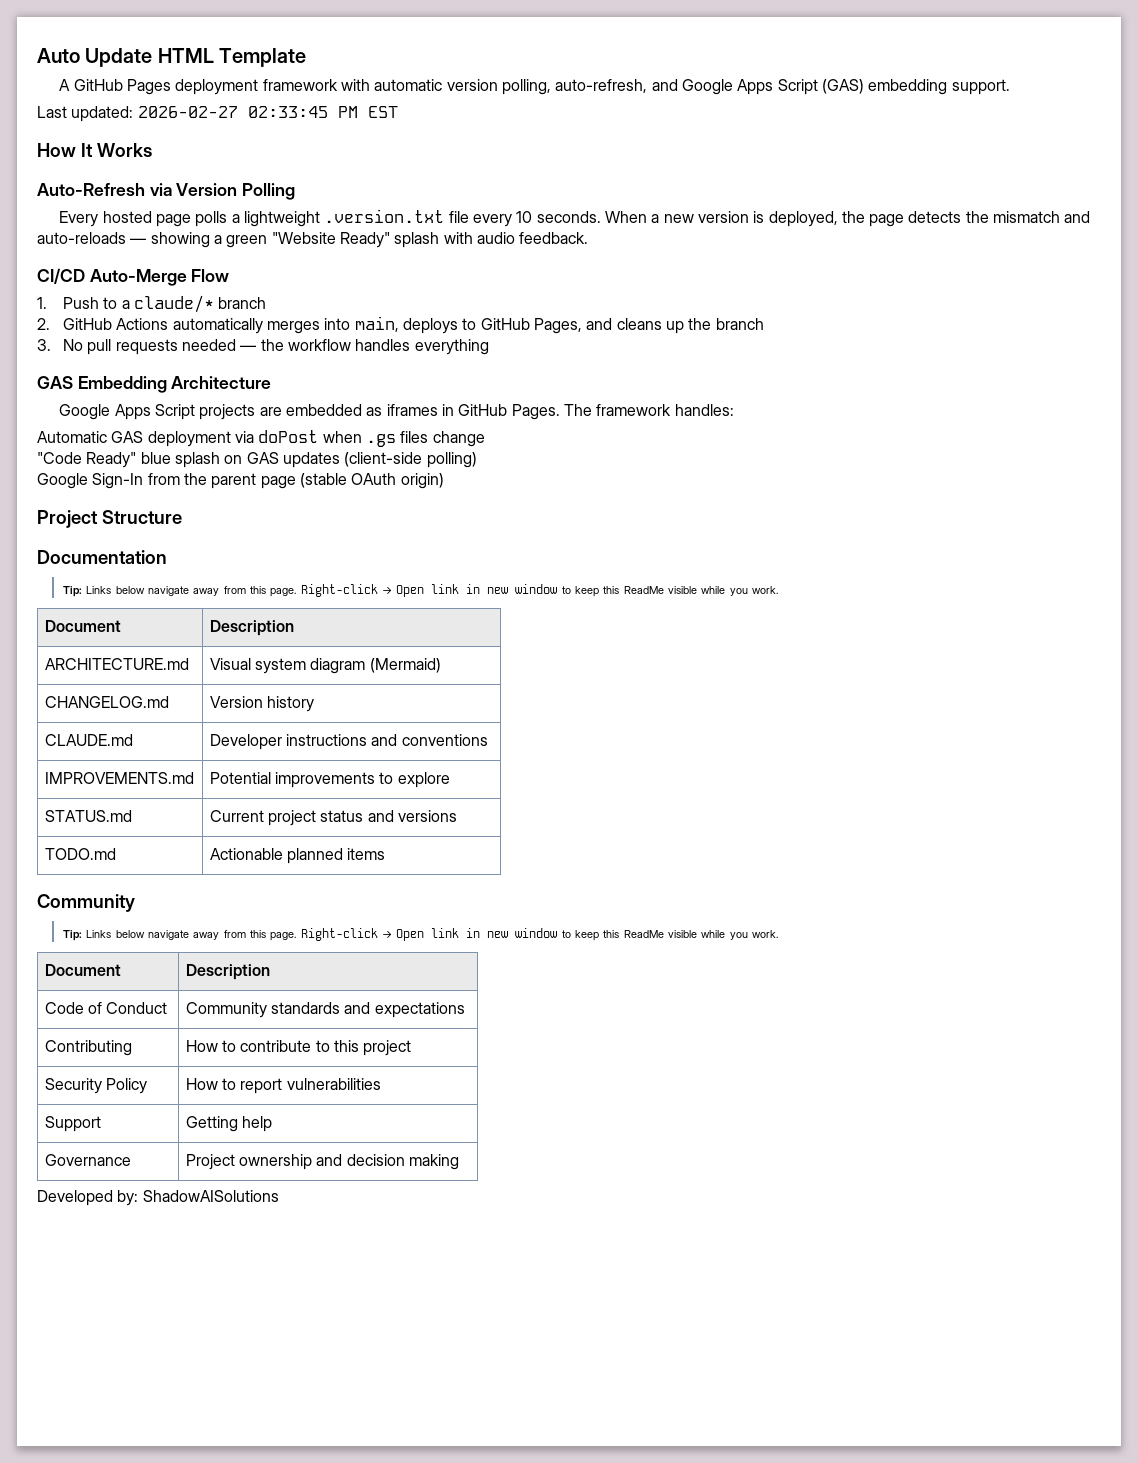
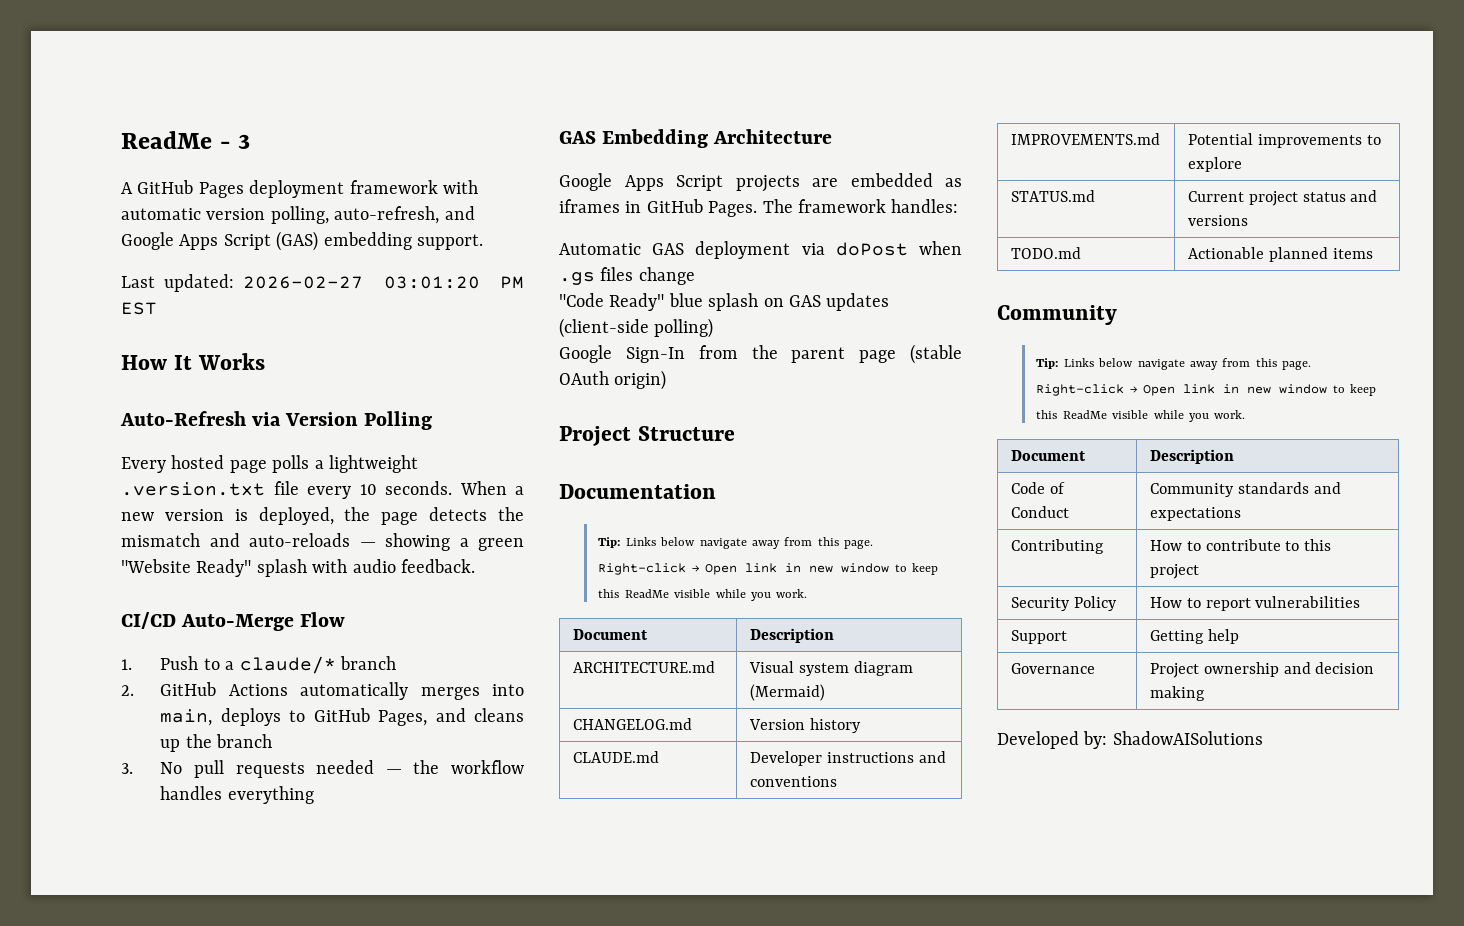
- Auto Update HTML Template
+ ReadMe - 3
- Last updated: 2026-02-27 02:33:45 PM EST
+ Last updated: 2026-02-27 03:01:20 PM EST

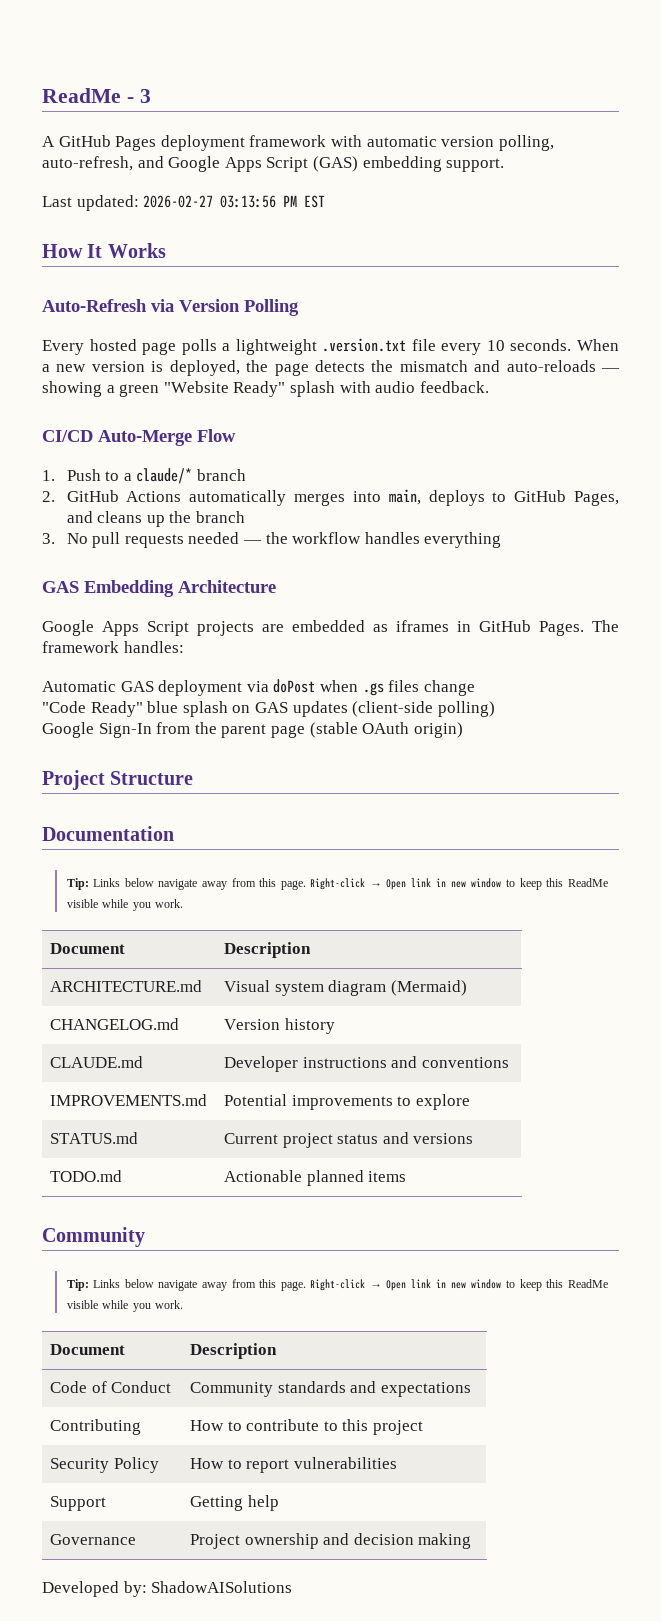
- Last updated: 2026-02-27 03:01:20 PM EST
+ Last updated: 2026-02-27 03:13:56 PM EST

